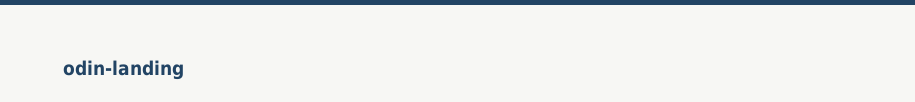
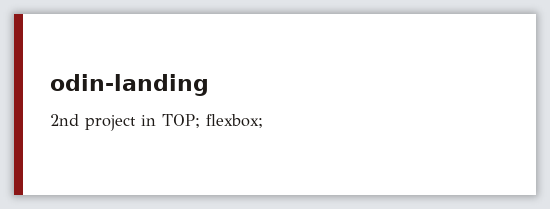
+ 2nd project in TOP; flexbox;

